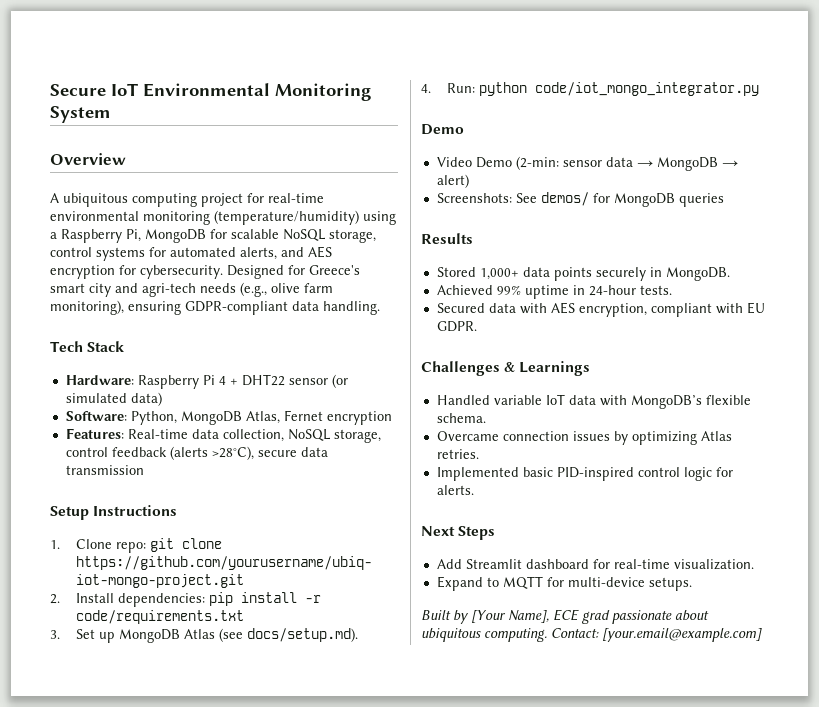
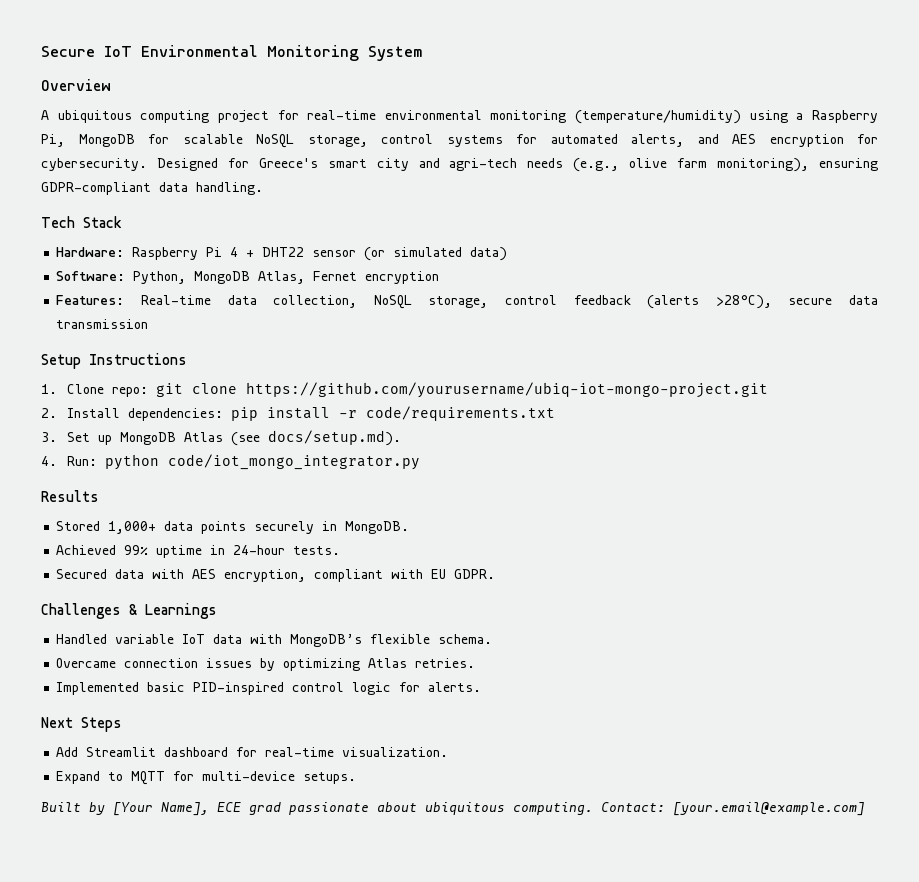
  4. Run: python code/iot_mongo_integrator.py
- Demo
- Video Demo (2-min: sensor data → MongoDB → alert)
- Screenshots: See demos/ for MongoDB queries

